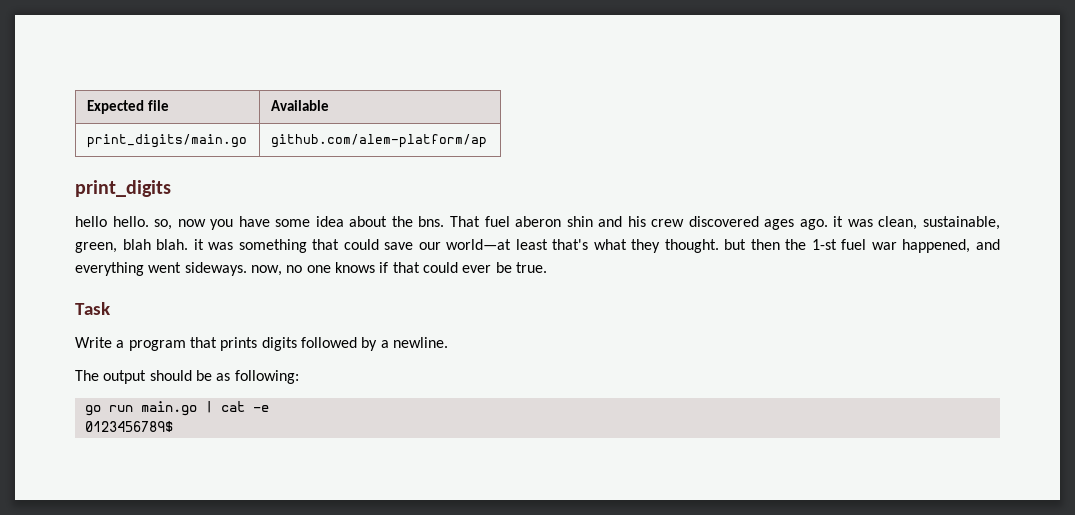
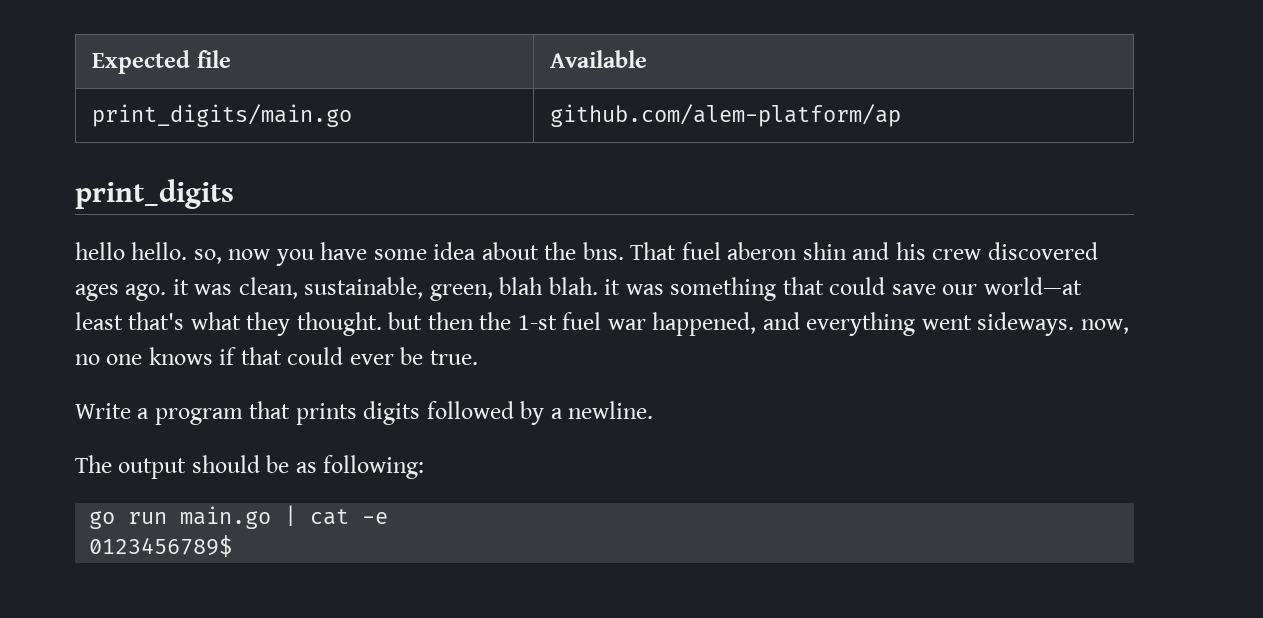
- Task

